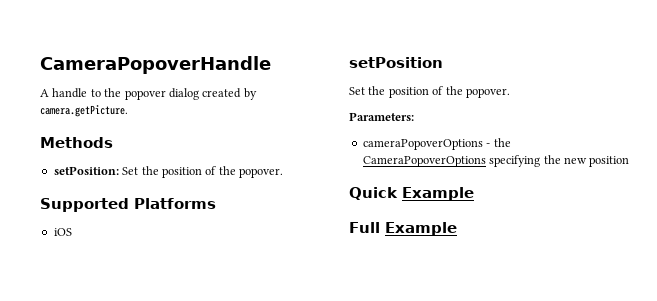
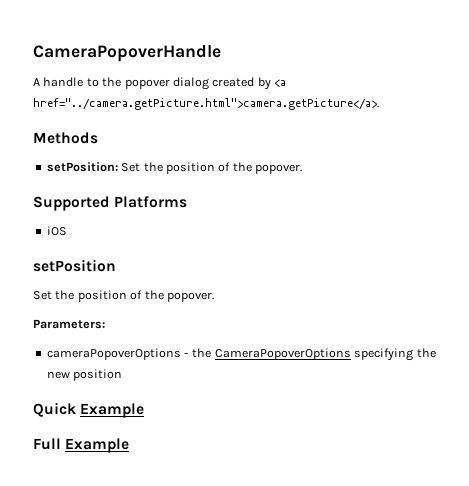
- A handle to the popover dialog created by camera.getPicture.
+ A handle to the popover dialog created by <a href="../camera.getPicture.html">camera.getPicture</a>.

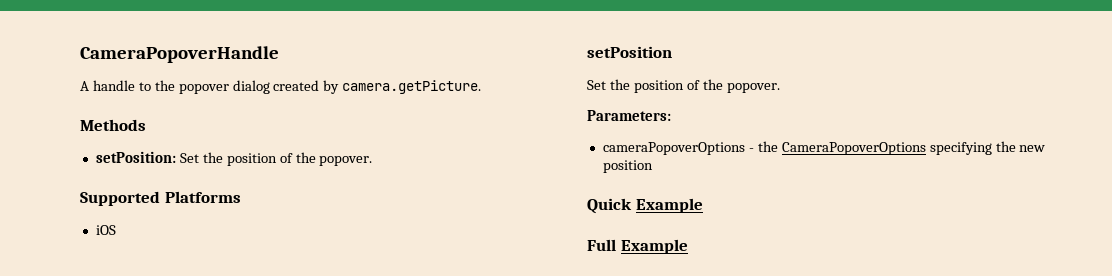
- A handle to the popover dialog created by <a href="../camera.getPicture.html">camera.getPicture</a>.
+ A handle to the popover dialog created by camera.getPicture.

